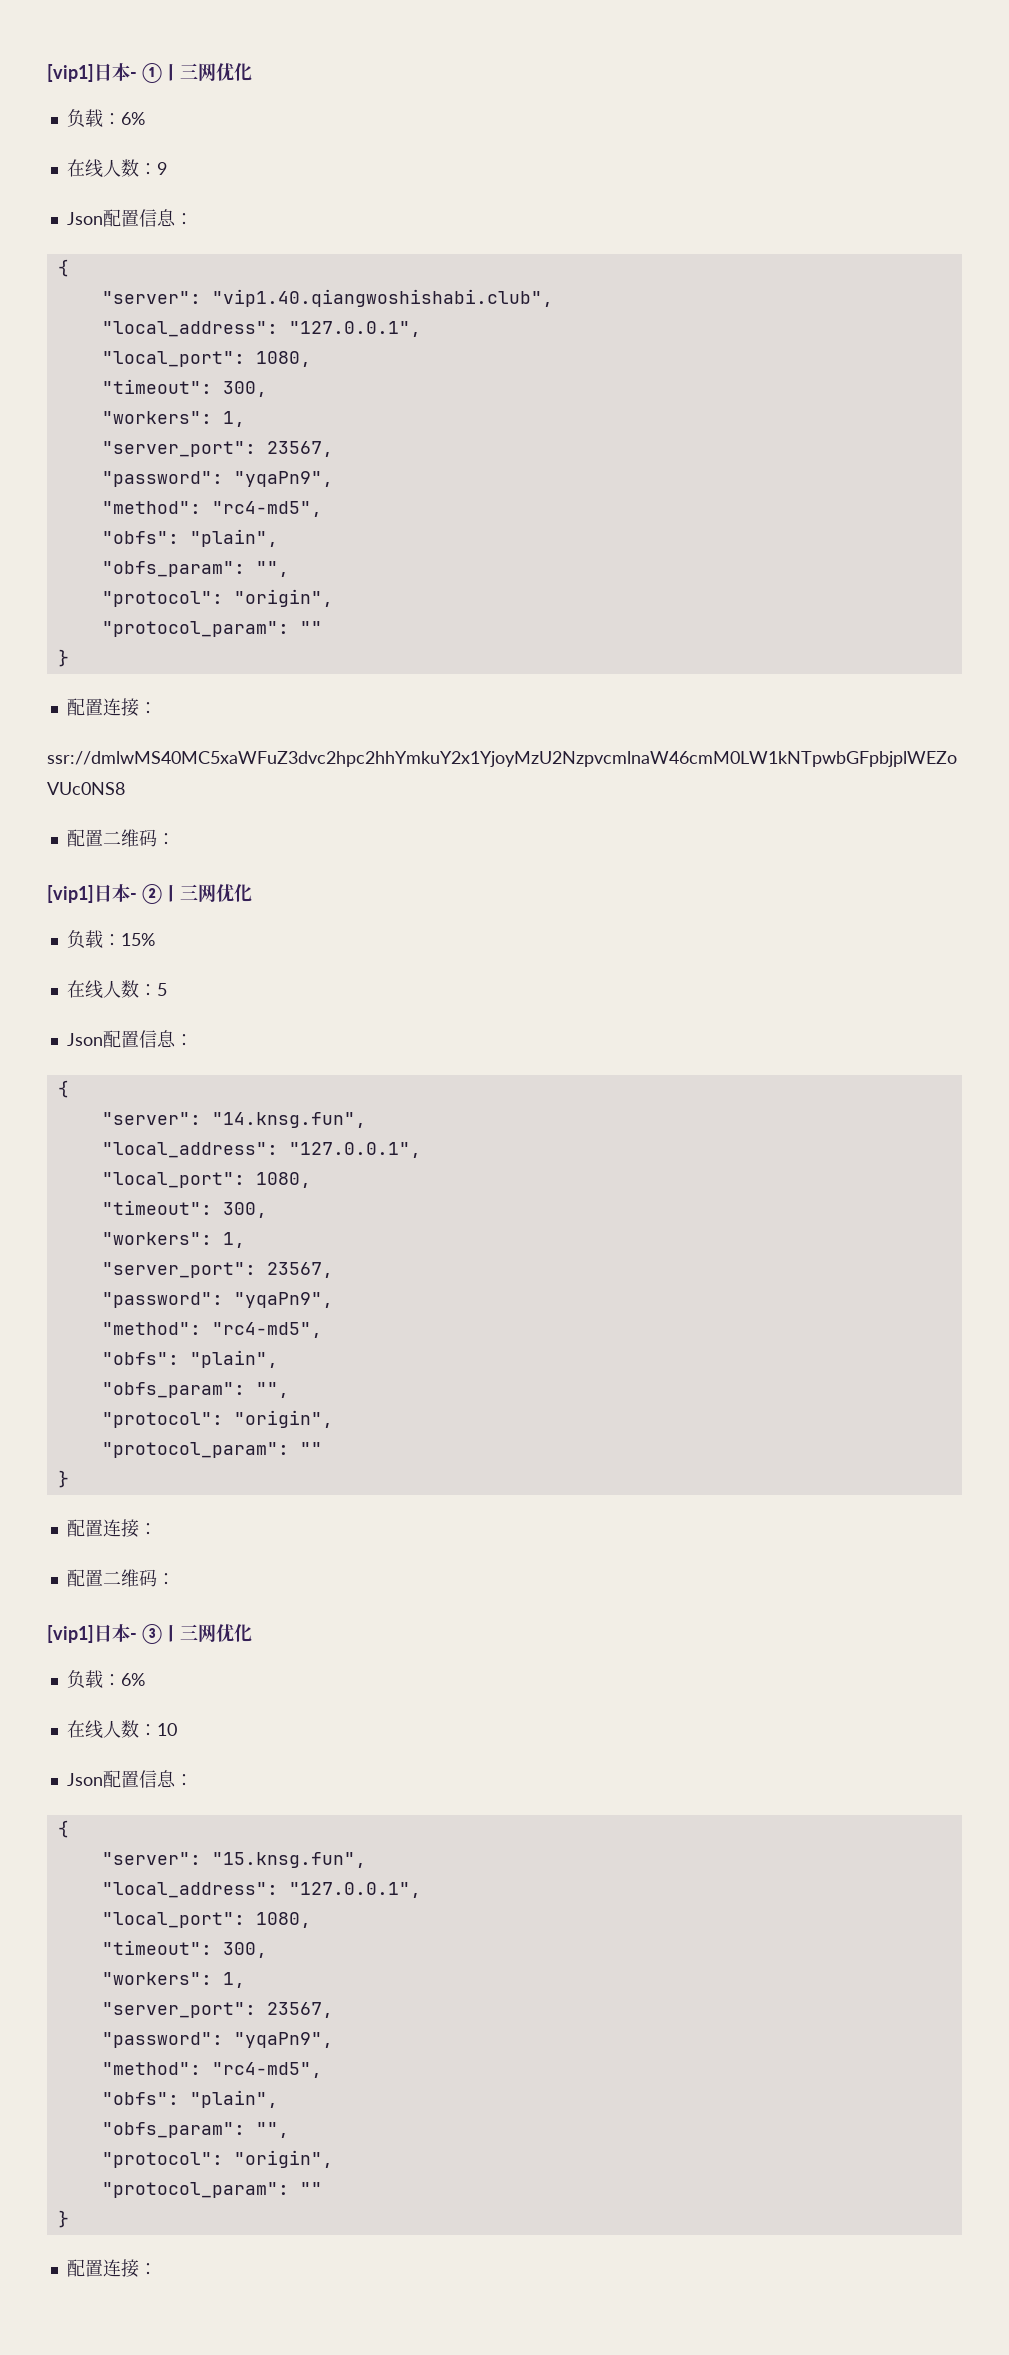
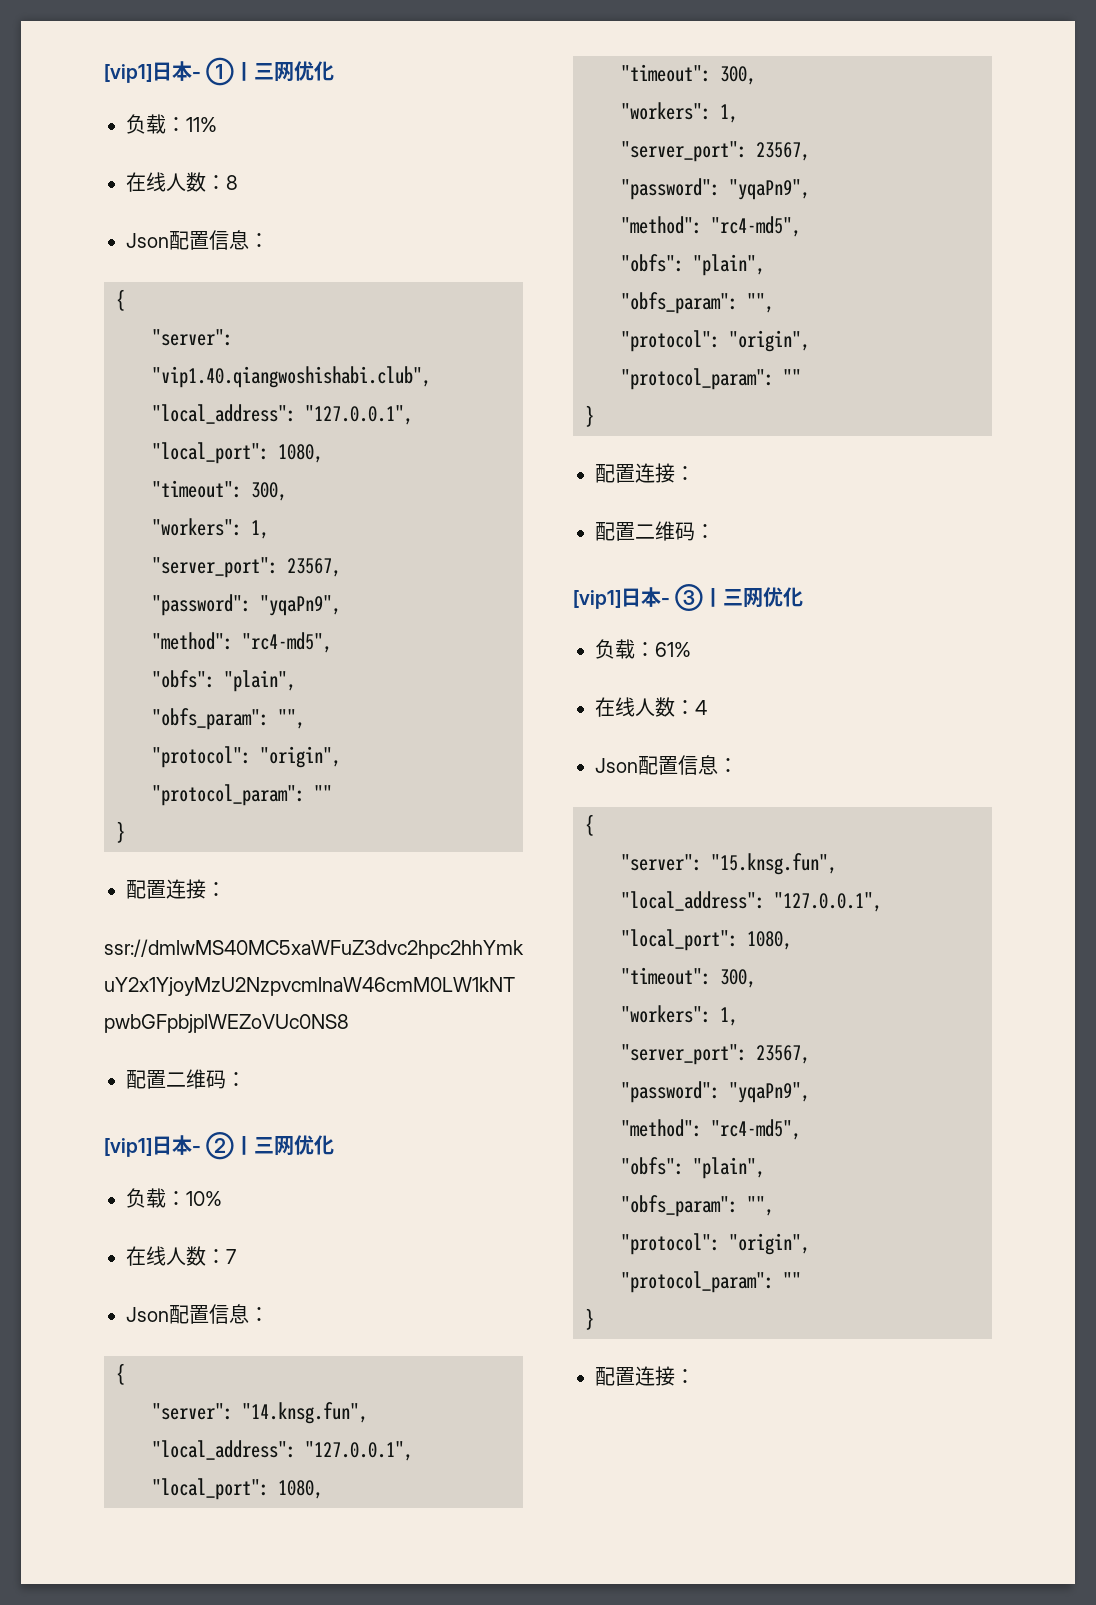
  [vip1]日本- ①丨三网优化
- 负载：6%
- 在线人数：9
+ 负载：11%
+ 在线人数：8
- 负载：15%
- 在线人数：5
+ 负载：10%
+ 在线人数：7
  [vip1]日本- ③丨三网优化
- 负载：6%
- 在线人数：10
+ 负载：61%
+ 在线人数：4

